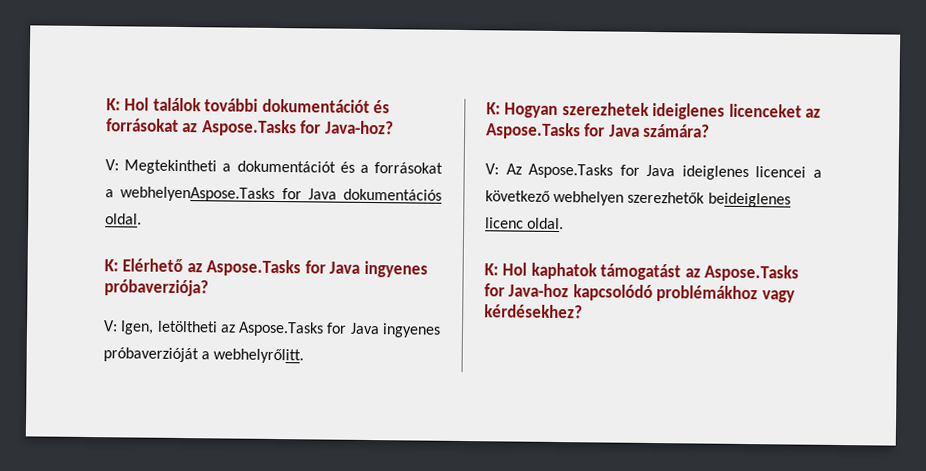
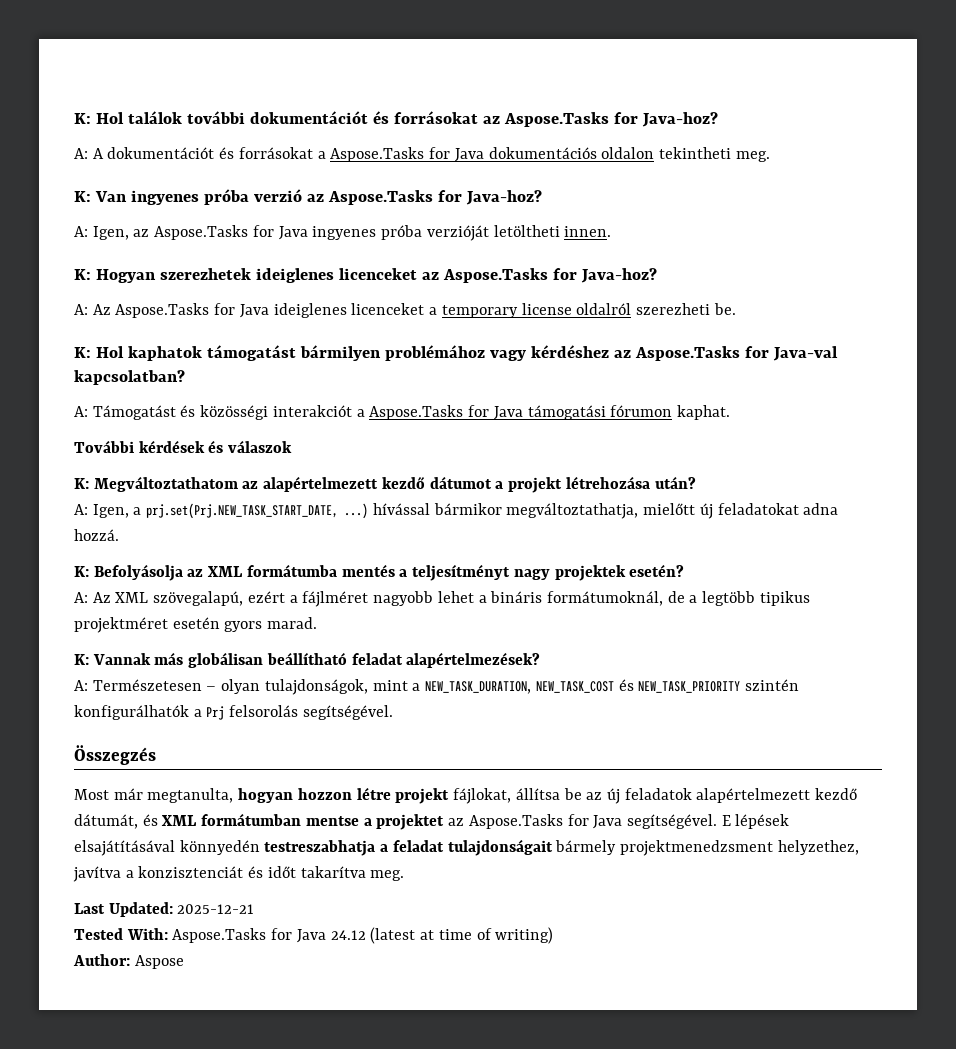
- V: Megtekintheti a dokumentációt és a forrásokat a webhelyenAspose.Tasks for Java dokumentációs oldal.
- K: Elérhető az Aspose.Tasks for Java ingyenes próbaverziója?
- V: Igen, letöltheti az Aspose.Tasks for Java ingyenes próbaverzióját a webhelyrőlitt.
+ A: A dokumentációt és forrásokat a Aspose.Tasks for Java dokumentációs oldalon tekintheti meg.
+ K: Van ingyenes próba verzió az Aspose.Tasks for Java-hoz?
+ A: Igen, az Aspose.Tasks for Java ingyenes próba verzióját letöltheti innen.
- K: Hogyan szerezhetek ideiglenes licenceket az Aspose.Tasks for Java számára?
- V: Az Aspose.Tasks for Java ideiglenes licencei a következő webhelyen szerezhetők beideiglenes licenc oldal.
- K: Hol kaphatok támogatást az Aspose.Tasks for Java-hoz kapcsolódó problémákhoz vagy kérdésekhez?
+ K: Hogyan szerezhetek ideiglenes licenceket az Aspose.Tasks for Java-hoz?
+ A: Az Aspose.Tasks for Java ideiglenes licenceket a temporary license oldalról szerezheti be.
+ K: Hol kaphatok támogatást bármilyen problémához vagy kérdéshez az Aspose.Tasks for Java-val kapcsolatban?
+ A: Támogatást és közösségi interakciót a Aspose.Tasks for Java támogatási fórumon kaphat.
+ További kérdések és válaszok
+ K: Megváltoztathatom az alapértelmezett kezdő dátumot a projekt létrehozása után?
+ A: Igen, a prj.set(Prj.NEW_TASK_START_DATE, ...) hívással bármikor megváltoztathatja, mielőtt új feladatokat adna hozzá.
+ K: Befolyásolja az XML formátumba mentés a teljesítményt nagy projektek esetén?
+ A: Az XML szövegalapú, ezért a fájlméret nagyobb lehet a bináris formátumoknál, de a legtöbb tipikus projektméret esetén gyors marad.
+ K: Vannak más globálisan beállítható feladat alapértelmezések?
+ A: Természetesen – olyan tulajdonságok, mint a NEW_TASK_DURATION, NEW_TASK_COST és NEW_TASK_PRIORITY szintén konfigurálhatók a Prj felsorolás segítségével.
+ Összegzés
+ Most már megtanulta, hogyan hozzon létre projekt fájlokat, állítsa be az új feladatok alapértelmezett kezdő dátumát, és XML formátumban mentse a projektet az Aspose.Tasks for Java segítségével. E lépések elsajátításával könnyedén testreszabhatja a feladat tulajdonságait bármely projektmenedzsment helyzethez, javítva a konzisztenciát és időt takarítva meg.
+ Last Updated: 2025-12-21
+ Tested With: Aspose.Tasks for Java 24.12 (latest at time of writing)
+ Author: Aspose

